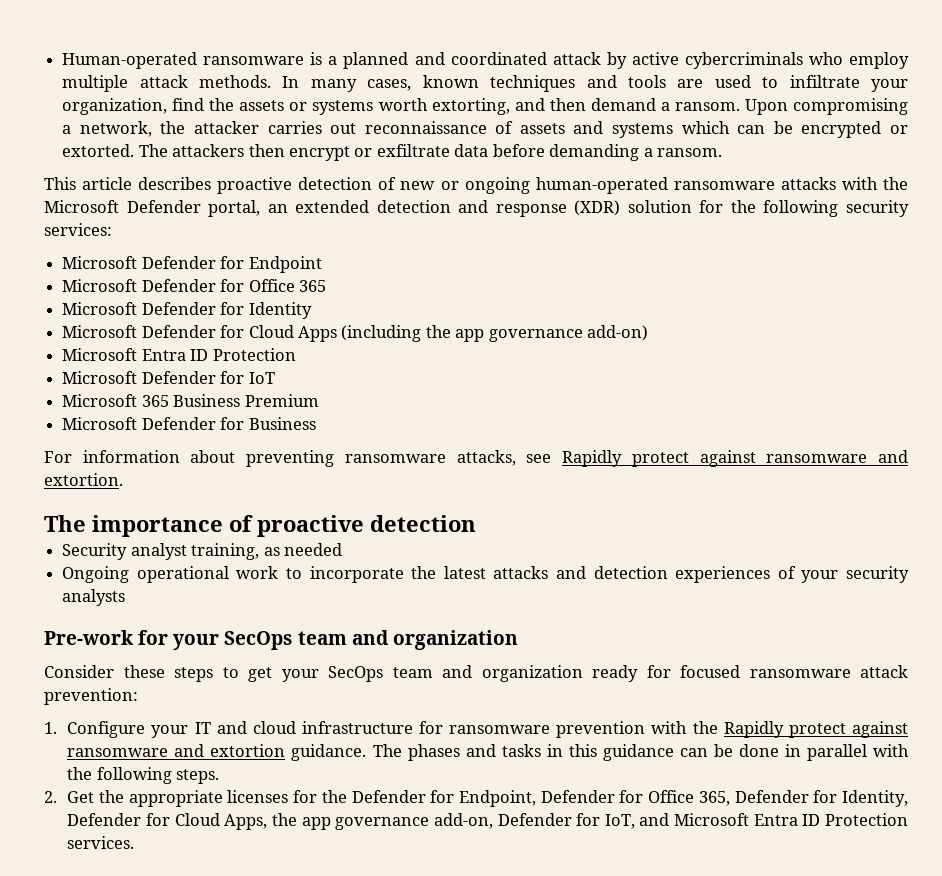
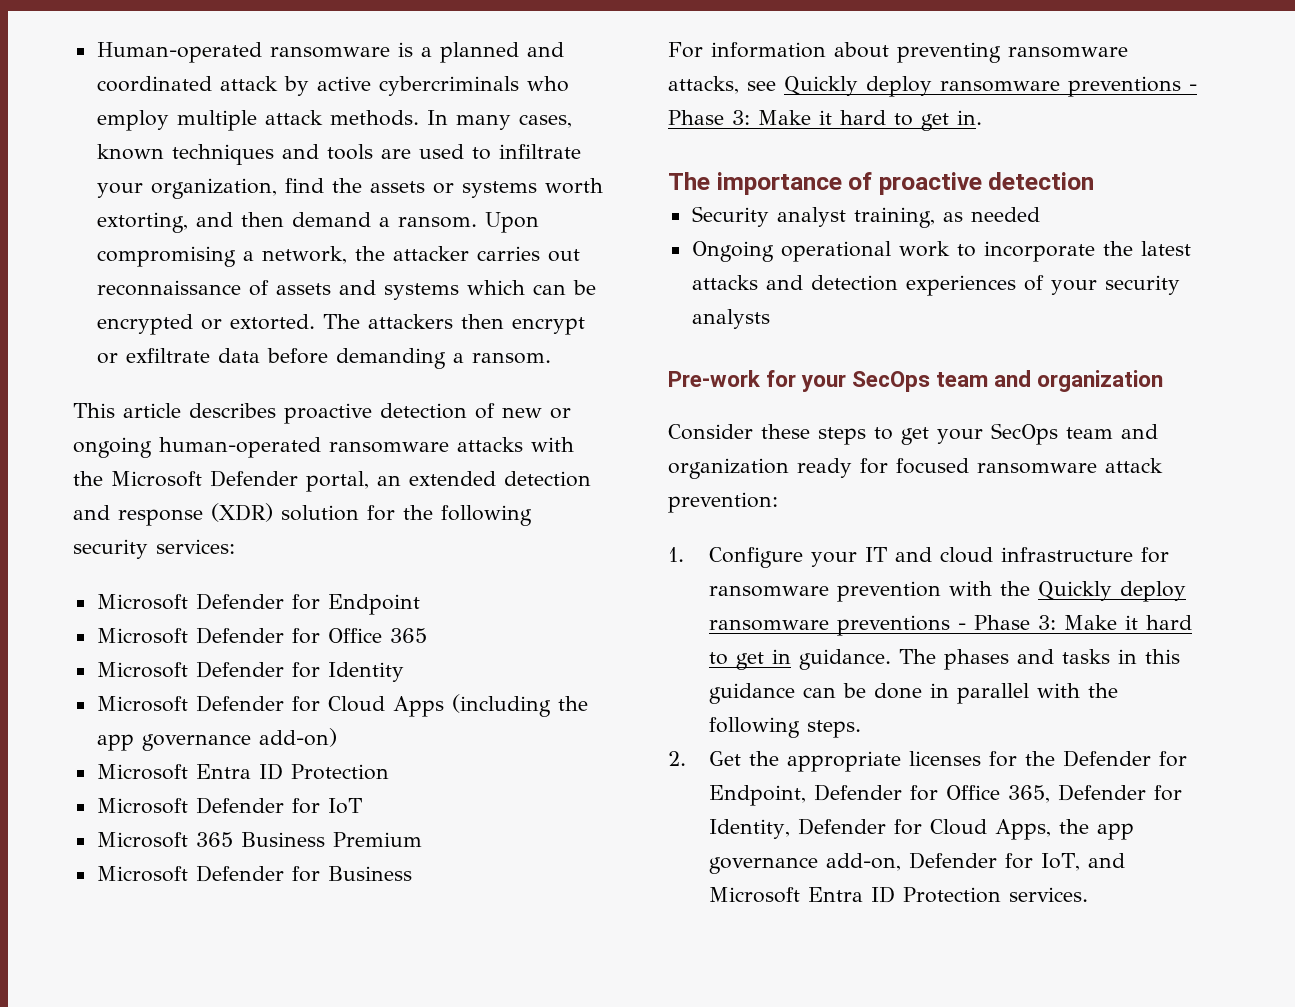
- For information about preventing ransomware attacks, see Rapidly protect against ransomware and extortion.
+ For information about preventing ransomware attacks, see Quickly deploy ransomware preventions - Phase 3: Make it hard to get in.
- 1. Configure your IT and cloud infrastructure for ransomware prevention with the Rapidly protect against ransomware and extortion guidance.
+ 1. Configure your IT and cloud infrastructure for ransomware prevention with the Quickly deploy ransomware preventions - Phase 3: Make it hard to get in guidance.

